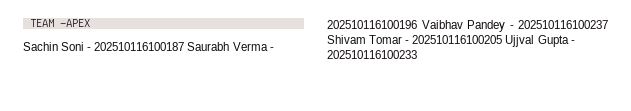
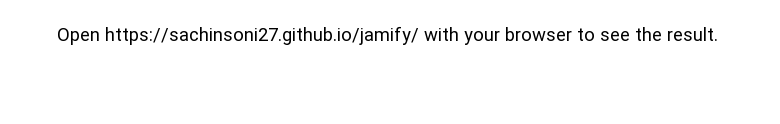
- TEAM -APEX
- Sachin Soni - 202510116100187 Saurabh Verma - 202510116100196 Vaibhav Pandey - 202510116100237 Shivam Tomar - 202510116100205 Ujjval Gupta - 202510116100233
+ Open https://sachinsoni27.github.io/jamify/ with your browser to see the result.

